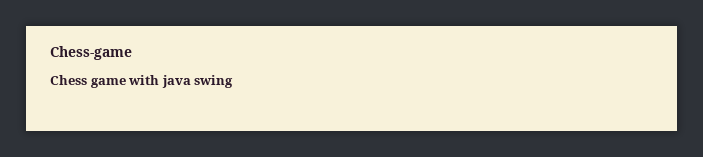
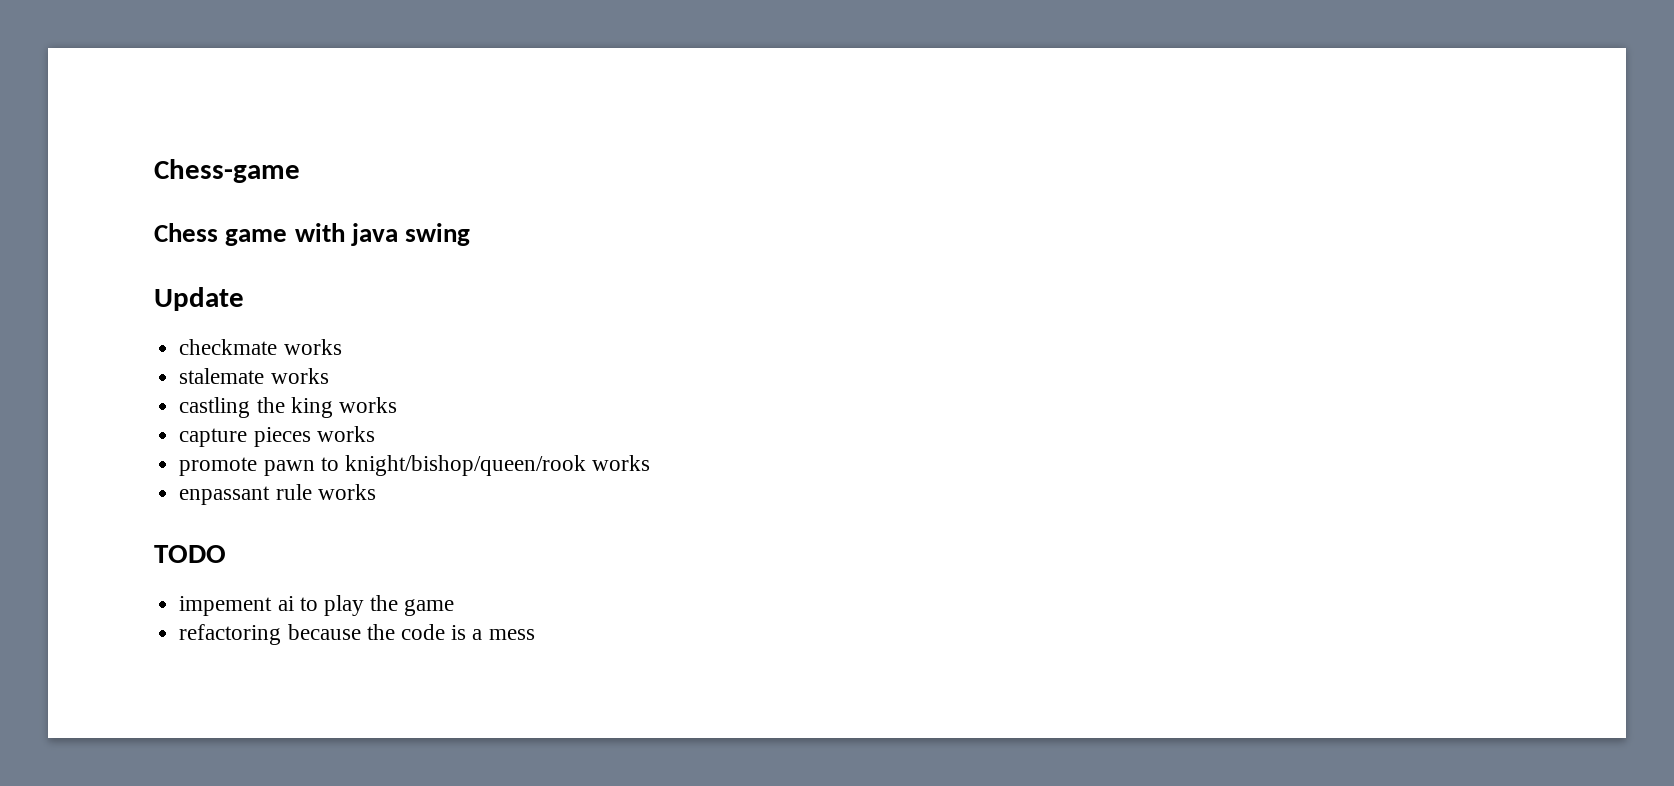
+ Update
+ checkmate works
+ stalemate works
+ castling the king works
+ capture pieces works
+ promote pawn to knight/bishop/queen/rook works
+ enpassant rule works
+ TODO
+ impement ai to play the game
+ refactoring because the code is a mess

